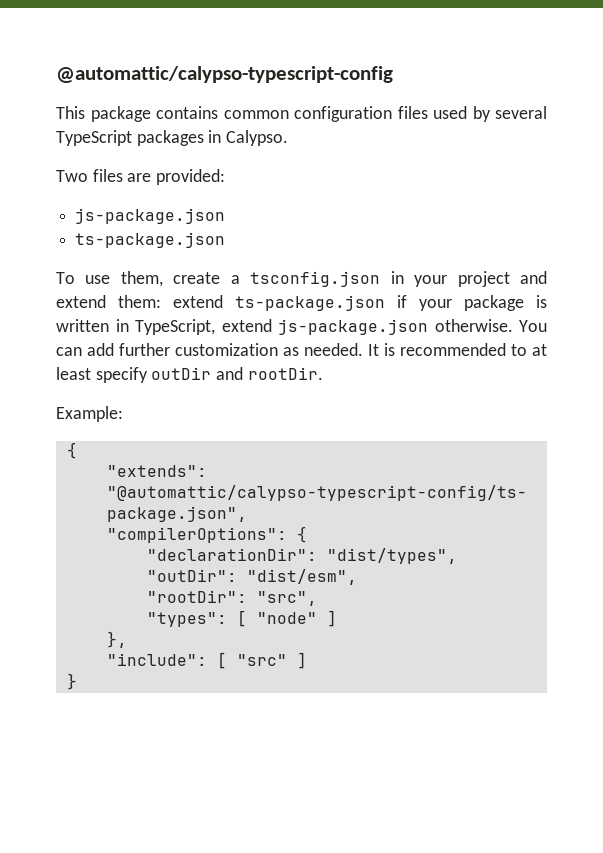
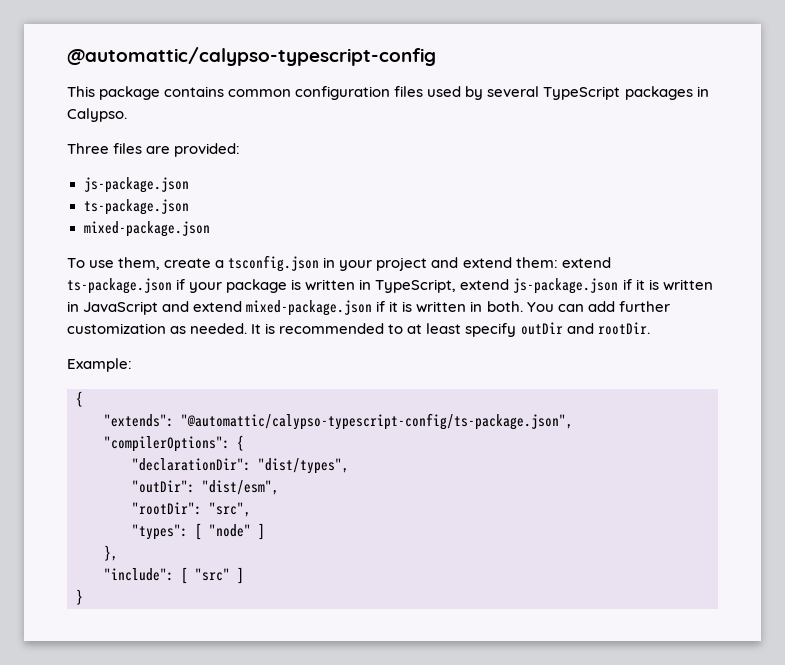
- Two files are provided:
+ Three files are provided:
  js-package.json
  ts-package.json
+ mixed-package.json
- To use them, create a tsconfig.json in your project and extend them: extend ts-package.json if your package is written in TypeScript, extend js-package.json otherwise.
+ To use them, create a tsconfig.json in your project and extend them: extend ts-package.json if your package is written in TypeScript, extend js-package.json if it is written in JavaScript and extend mixed-package.json if it is written in both.

